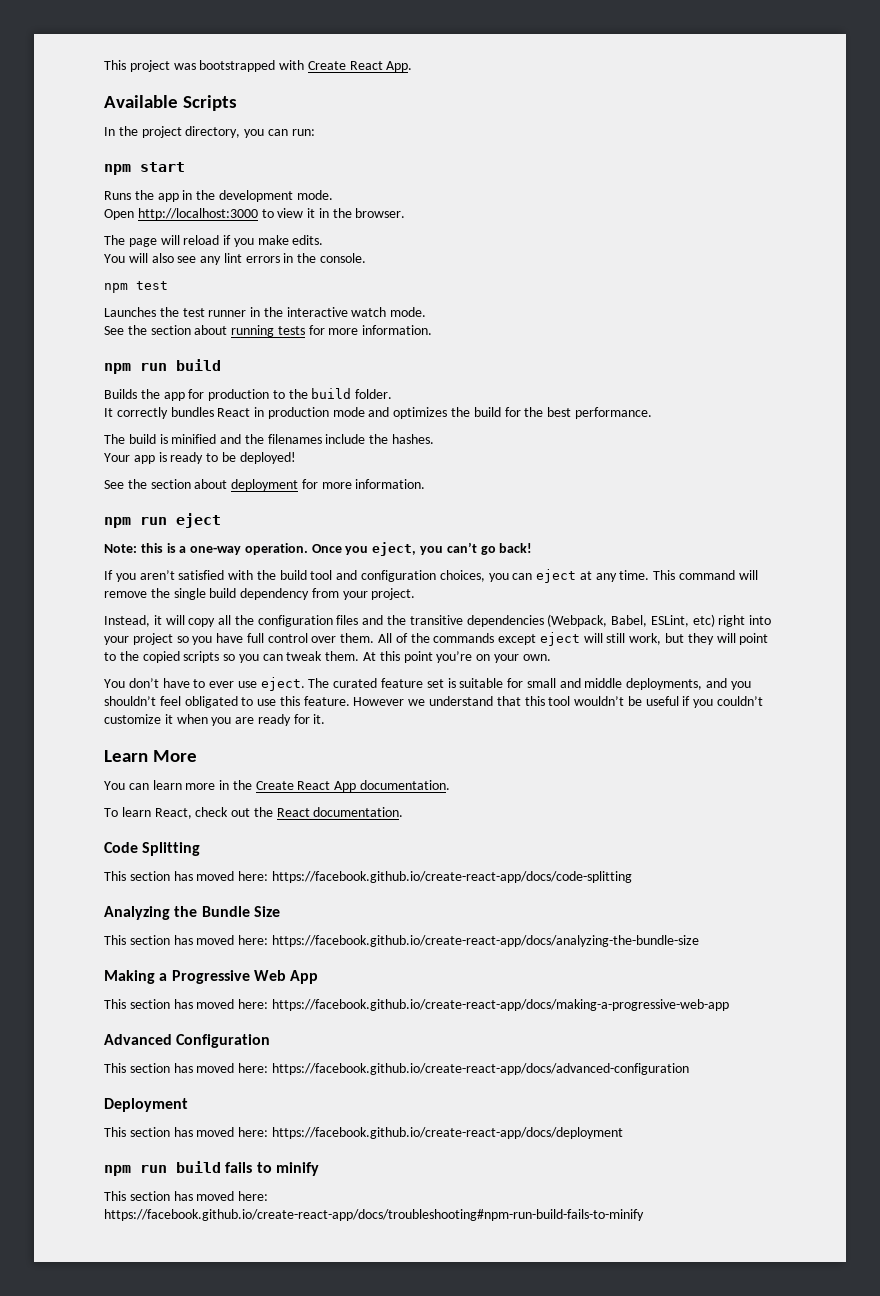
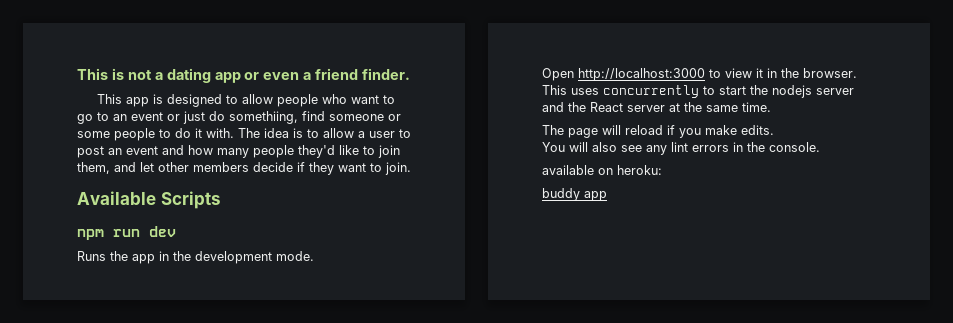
- This project was bootstrapped with Create React App.
+ This is not a dating app or even a friend finder.
+ This app is designed to allow people who want to go to an event or just do somethiing, find someone or some people to do it with. The idea is to allow a user to post an event and how many people they'd like to join them, and let other members decide if they want to join.
  Available Scripts
- In the project directory, you can run:
- npm start
+ npm run dev
+ This uses concurrently to start the nodejs server and the React server at the same time.
- npm test
- Launches the test runner in the interactive watch mode.
- See the section about running tests for more information.
- npm run build
- Builds the app for production to the build folder.
- It correctly bundles React in production mode and optimizes the build for the best performance.
- The build is minified and the filenames include the hashes.
- Your app is ready to be deployed!
- See the section about deployment for more information.
- npm run eject
- Note: this is a one-way operation. Once you eject, you can’t go back!
- If you aren’t satisfied with the build tool and configuration choices, you can eject at any time. This command will remove the single build dependency from your project.
- Instead, it will copy all the configuration files and the transitive dependencies (Webpack, Babel, ESLint, etc) right into your project so you have full control over them. All of the commands except eject will still work, but they will point to the copied scripts so you can tweak them. At this point you’re on your own.
- You don’t have to ever use eject. The curated feature set is suitable for small and middle deployments, and you shouldn’t feel obligated to use this feature. However we understand that this tool wouldn’t be useful if you couldn’t customize it when you are ready for it.
- Learn More
- You can learn more in the Create React App documentation.
- To learn React, check out the React documentation.
- Code Splitting
- This section has moved here: https://facebook.github.io/create-react-app/docs/code-splitting
- Analyzing the Bundle Size
- This section has moved here: https://facebook.github.io/create-react-app/docs/analyzing-the-bundle-size
- Making a Progressive Web App
- This section has moved here: https://facebook.github.io/create-react-app/docs/making-a-progressive-web-app
- Advanced Configuration
- This section has moved here: https://facebook.github.io/create-react-app/docs/advanced-configuration
- Deployment
- This section has moved here: https://facebook.github.io/create-react-app/docs/deployment
- npm run build fails to minify
- This section has moved here: https://facebook.github.io/create-react-app/docs/troubleshooting#npm-run-build-fails-to-minify
+ available on heroku:
+ buddy app

